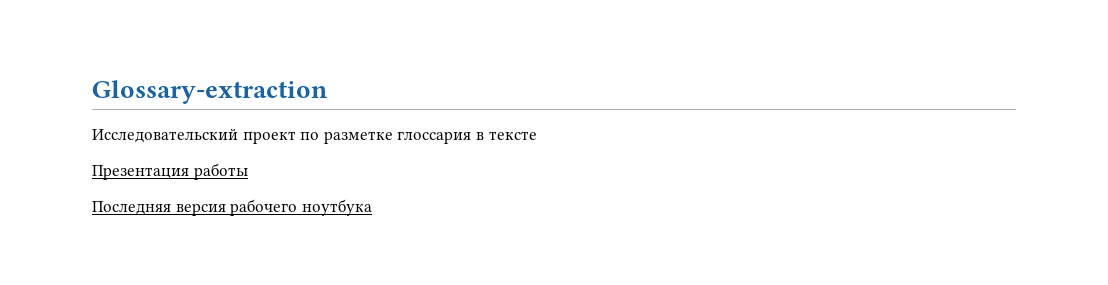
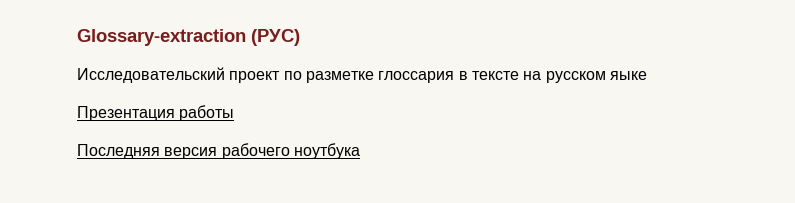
- Glossary-extraction
+ Glossary-extraction (РУС)
- Исследовательский проект по разметке глоссария в тексте
+ Исследовательский проект по разметке глоссария в тексте на русском яыке

